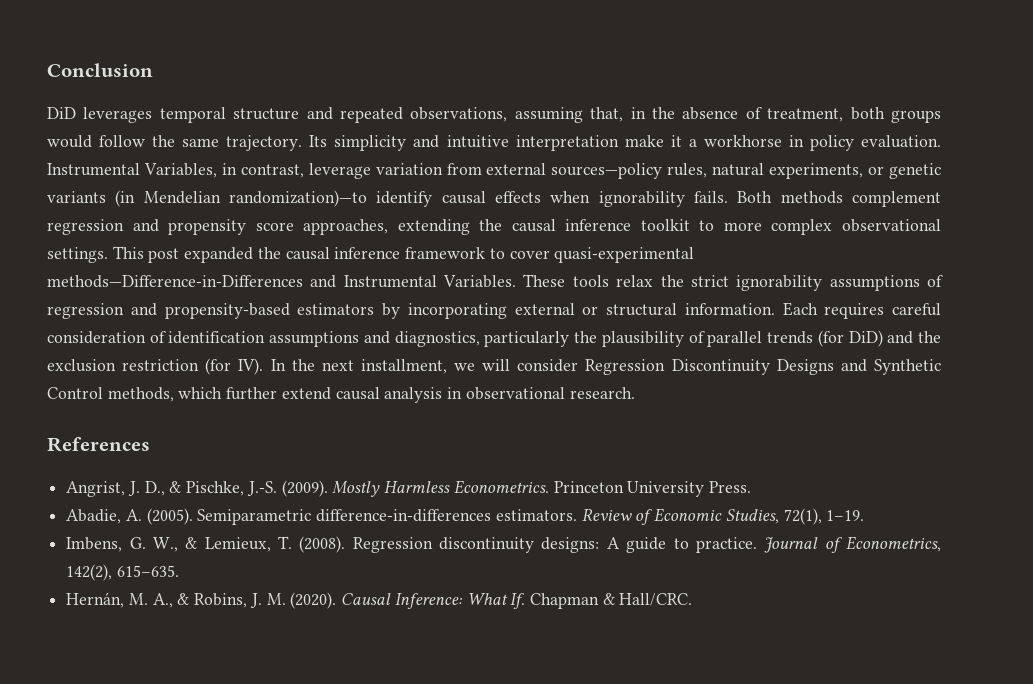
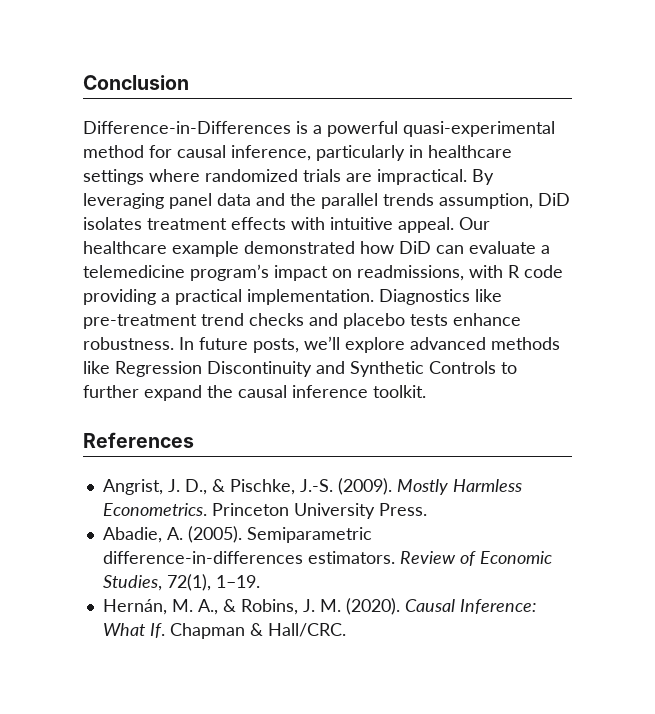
- DiD leverages temporal structure and repeated observations, assuming that, in the absence of treatment, both groups would follow the same trajectory. Its simplicity and intuitive interpretation make it a workhorse in policy evaluation. Instrumental Variables, in contrast, leverage variation from external sources—policy rules, natural experiments, or genetic variants (in Mendelian randomization)—to identify causal effects when ignorability fails. Both methods complement regression and propensity score approaches, extending the causal inference toolkit to more complex observational settings. This post expanded the causal inference framework to cover quasi-experimental methods—Difference-in-Differences and Instrumental Variables. These tools relax the strict ignorability assumptions of regression and propensity-based estimators by incorporating external or structural information. Each requires careful consideration of identification assumptions and diagnostics, particularly the plausibility of parallel trends (for DiD) and the exclusion restriction (for IV). In the next installment, we will consider Regression Discontinuity Designs and Synthetic Control methods, which further extend causal analysis in observational research.
+ Difference-in-Differences is a powerful quasi-experimental method for causal inference, particularly in healthcare settings where randomized trials are impractical. By leveraging panel data and the parallel trends assumption, DiD isolates treatment effects with intuitive appeal. Our healthcare example demonstrated how DiD can evaluate a telemedicine program’s impact on readmissions, with R code providing a practical implementation. Diagnostics like pre-treatment trend checks and placebo tests enhance robustness. In future posts, we’ll explore advanced methods like Regression Discontinuity and Synthetic Controls to further expand the causal inference toolkit.
- Imbens, G. W., & Lemieux, T. (2008). Regression discontinuity designs: A guide to practice. Journal of Econometrics, 142(2), 615–635.

